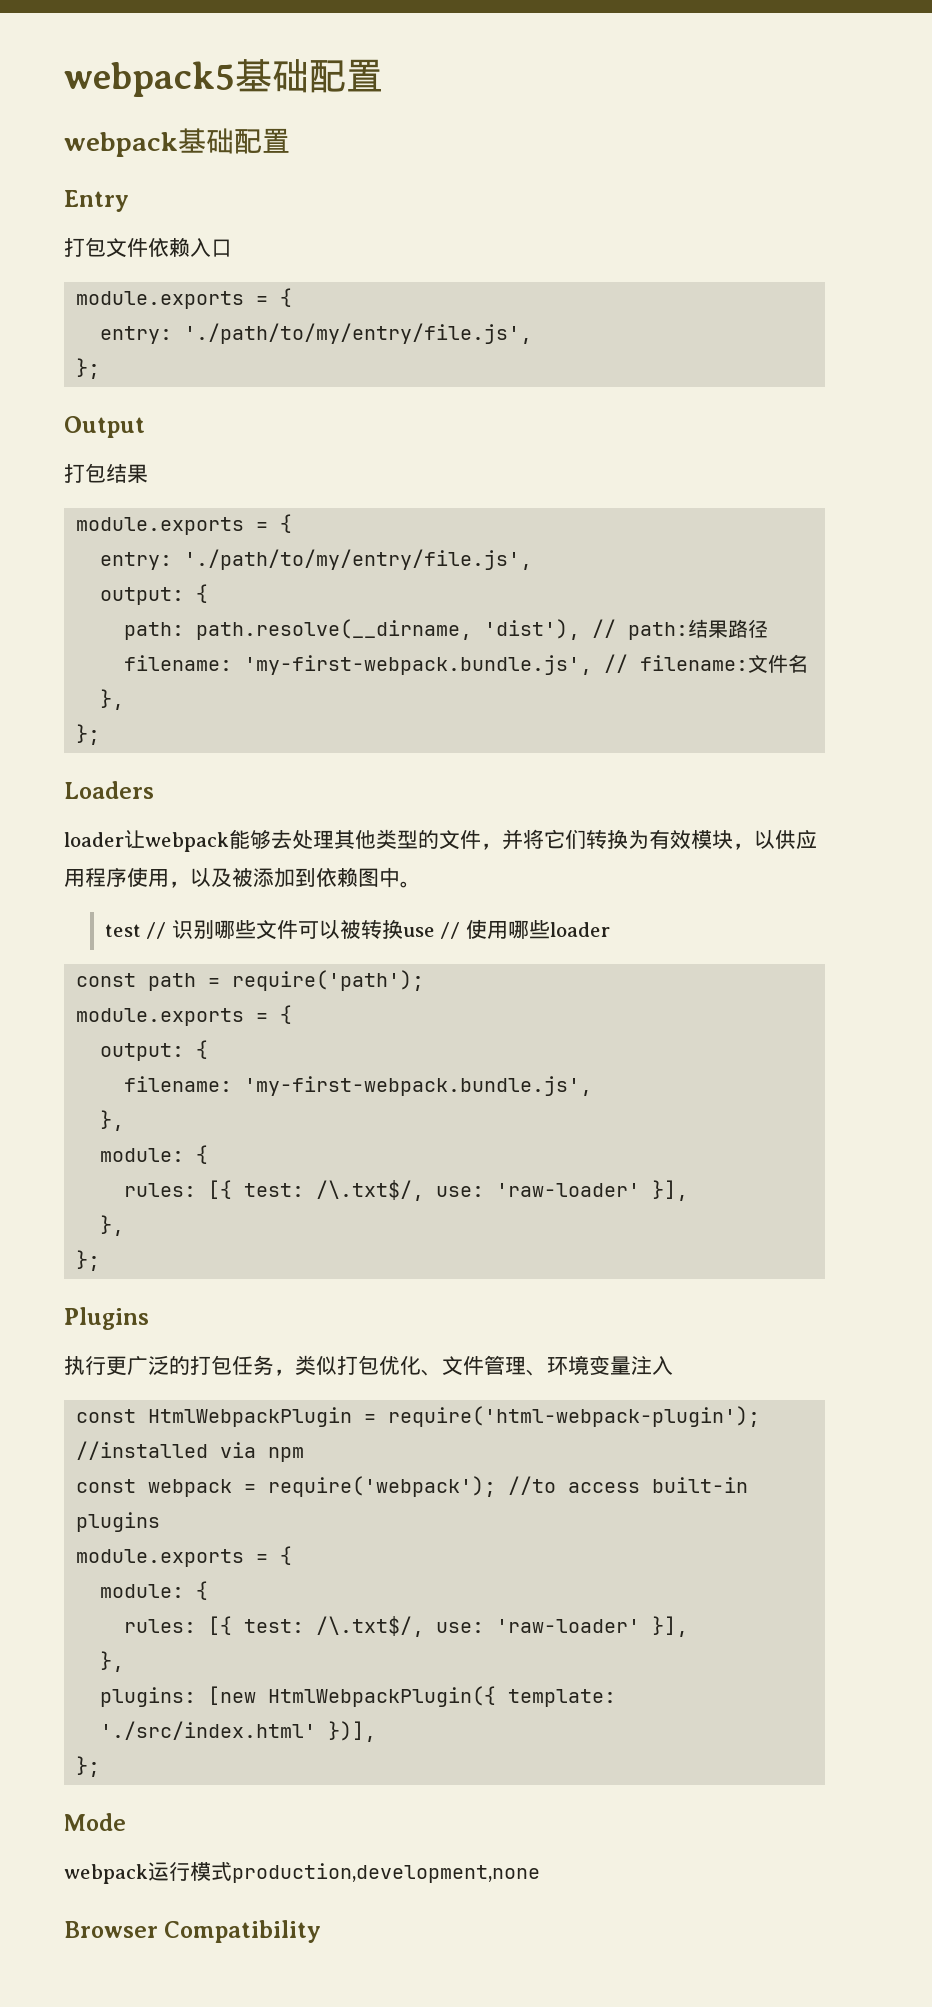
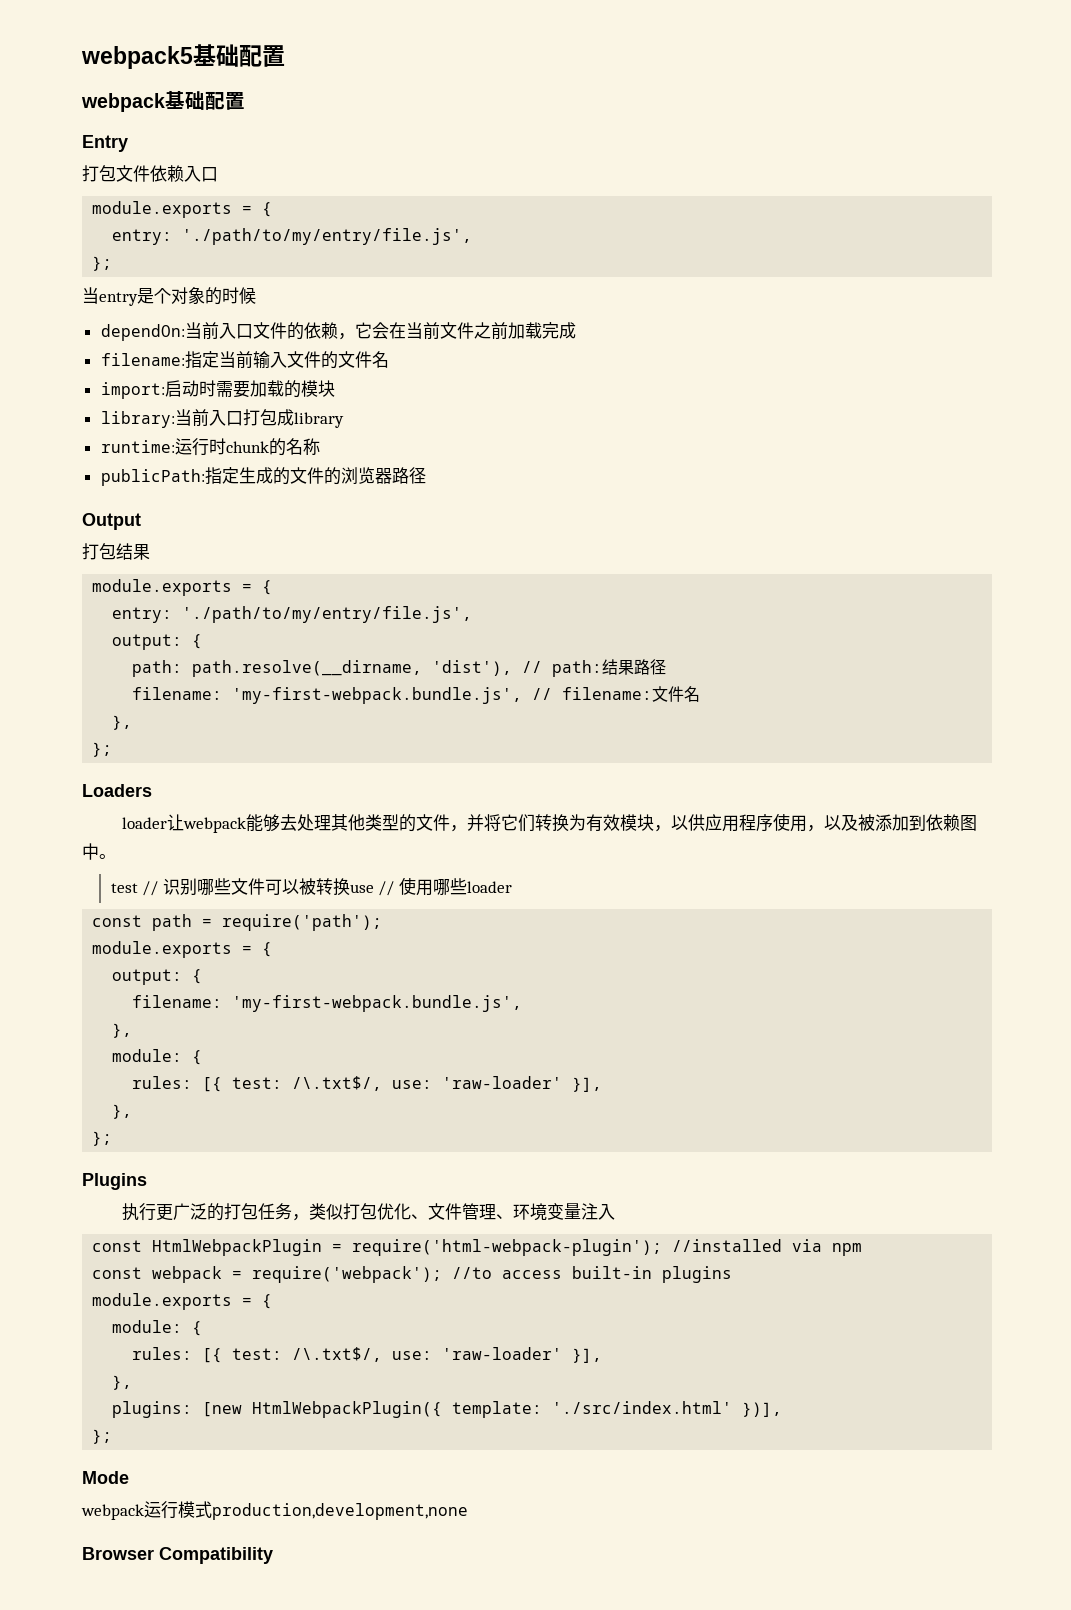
+ 当entry是个对象的时候
+ dependOn:当前入口文件的依赖，它会在当前文件之前加载完成
+ filename:指定当前输入文件的文件名
+ import:启动时需要加载的模块
+ library:当前入口打包成library
+ runtime:运行时chunk的名称
+ publicPath:指定生成的文件的浏览器路径

